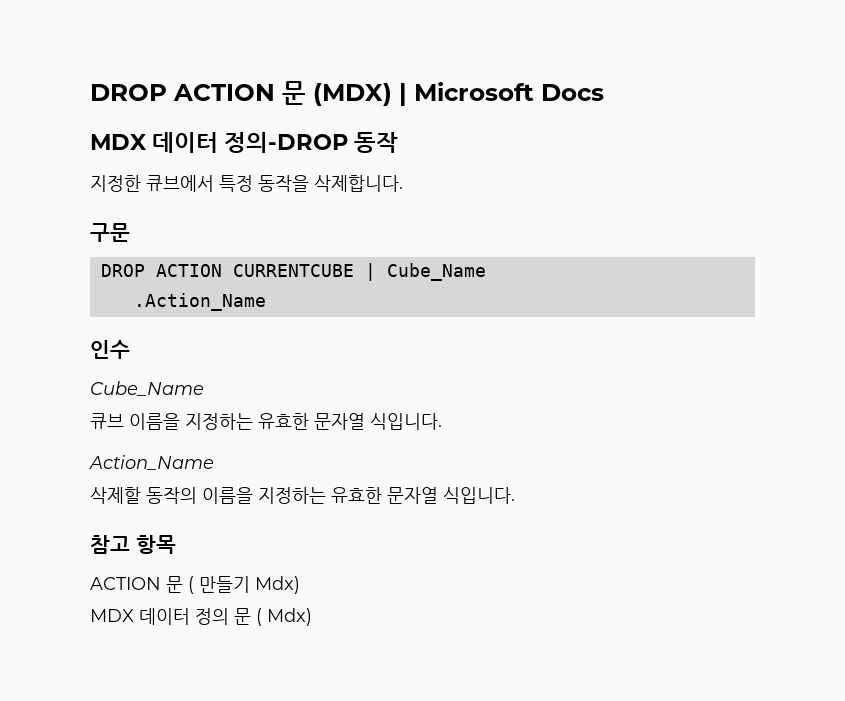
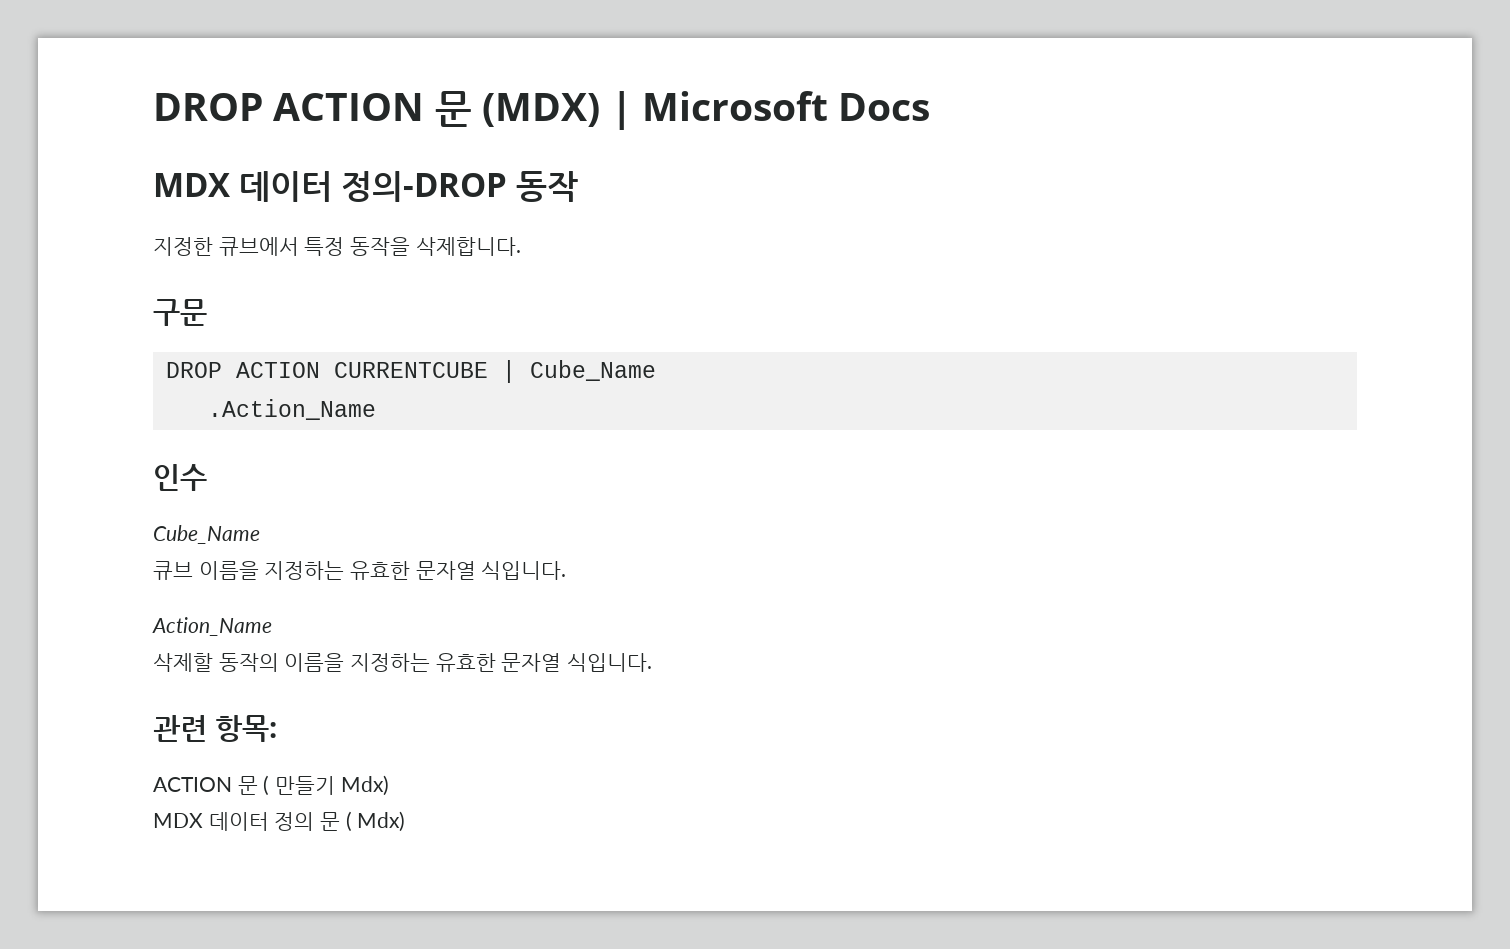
- 참고 항목
+ 관련 항목:

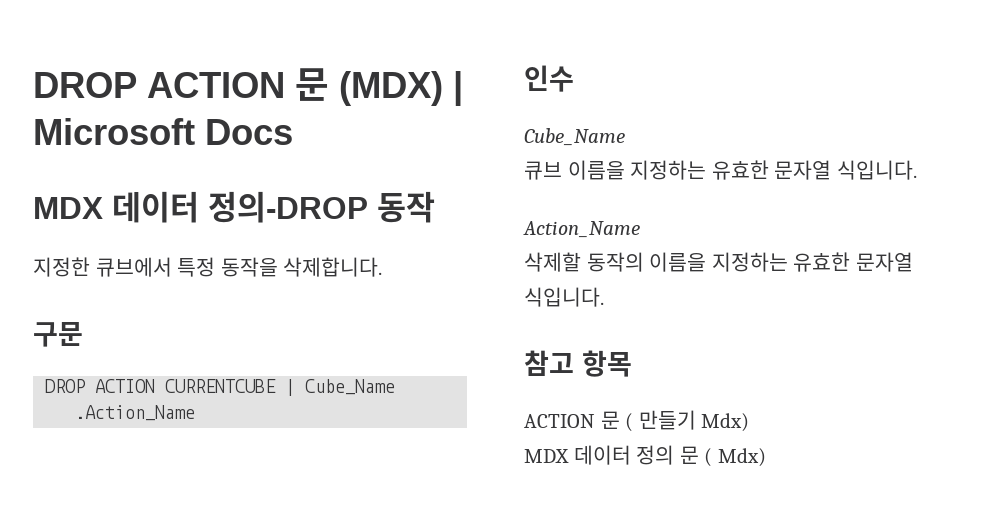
- 관련 항목:
+ 참고 항목

